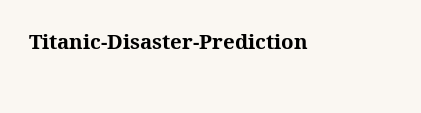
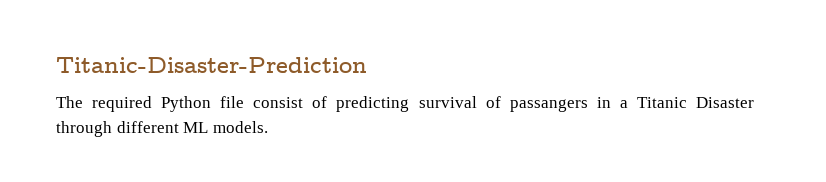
+ The required Python file consist of predicting survival of passangers in a Titanic Disaster through different ML models.

